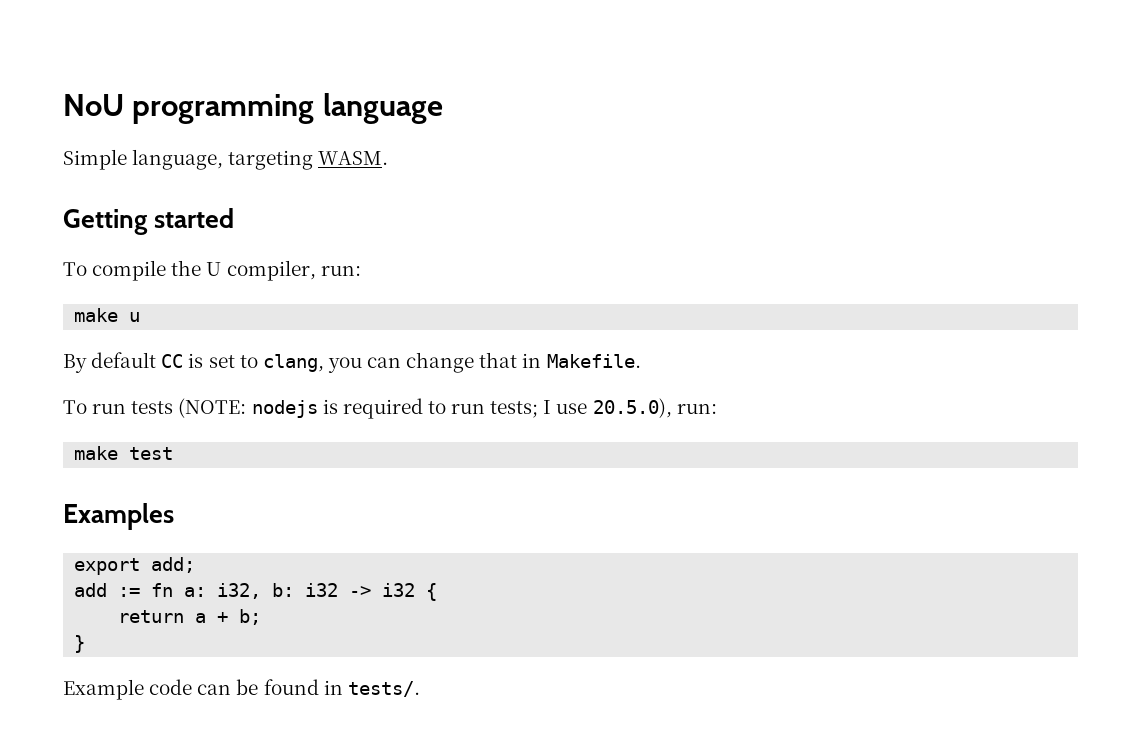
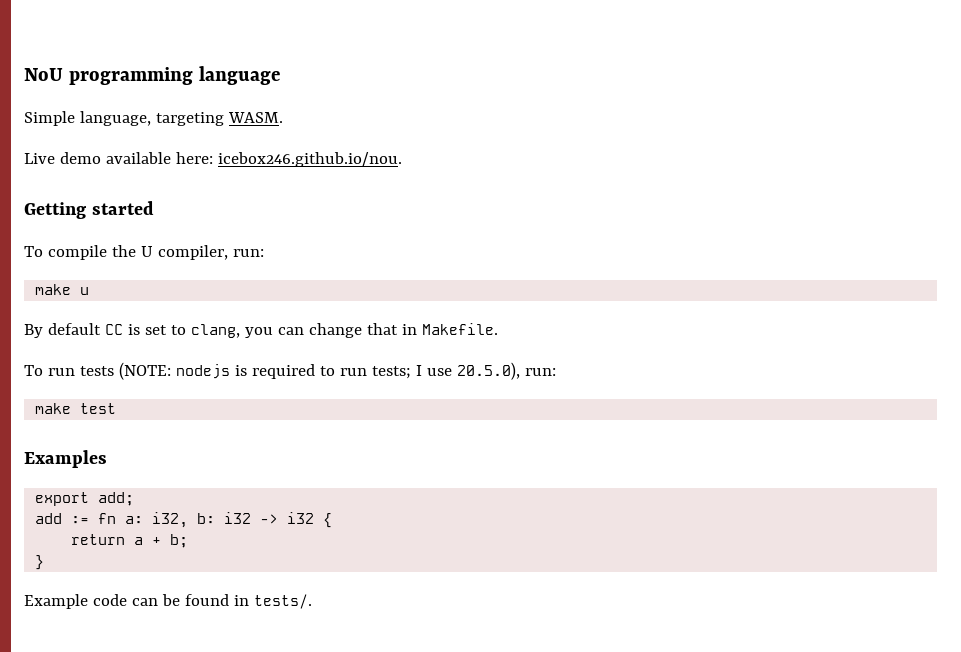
+ Live demo available here: icebox246.github.io/nou.

